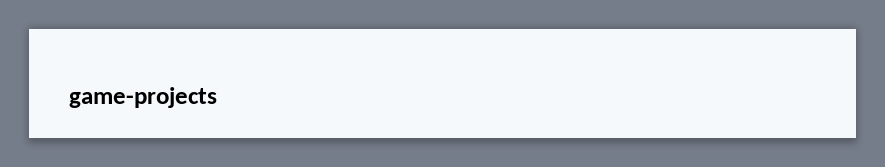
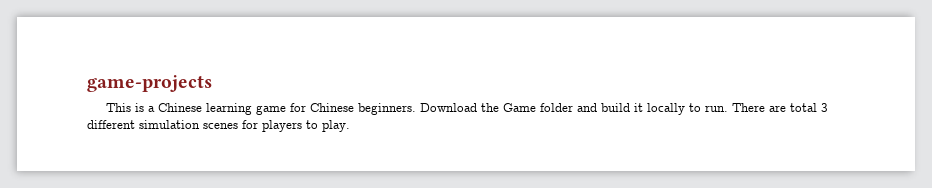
+ This is a Chinese learning game for Chinese beginners. Download the Game folder and build it locally to run. There are total 3 different simulation scenes for players to play.

